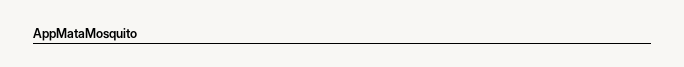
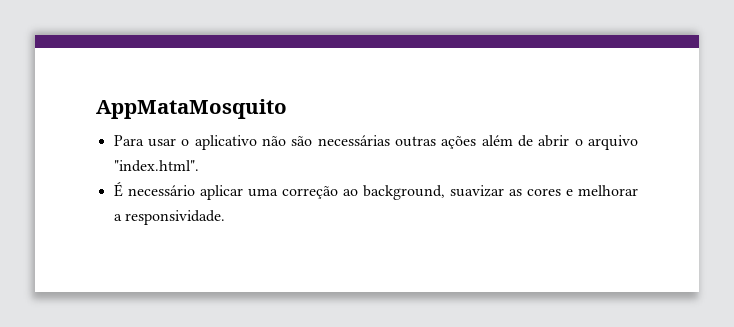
+ Para usar o aplicativo não são necessárias outras ações além de abrir o arquivo "index.html".
+ É necessário aplicar uma correção ao background, suavizar as cores e melhorar a responsividade.

